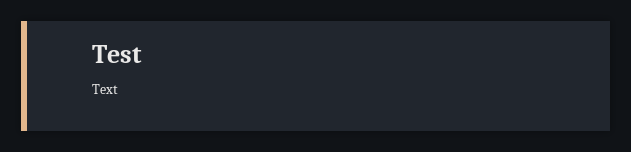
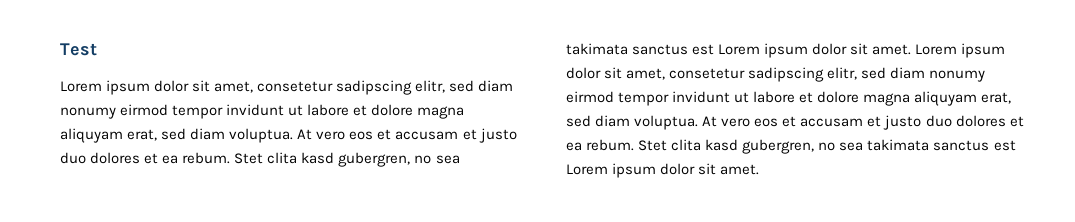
- Text
+ Lorem ipsum dolor sit amet, consetetur sadipscing elitr, sed diam nonumy eirmod tempor invidunt ut labore et dolore magna aliquyam erat, sed diam voluptua. At vero eos et accusam et justo duo dolores et ea rebum. Stet clita kasd gubergren, no sea takimata sanctus est Lorem ipsum dolor sit amet. Lorem ipsum dolor sit amet, consetetur sadipscing elitr, sed diam nonumy eirmod tempor invidunt ut labore et dolore magna aliquyam erat, sed diam voluptua. At vero eos et accusam et justo duo dolores et ea rebum. Stet clita kasd gubergren, no sea takimata sanctus est Lorem ipsum dolor sit amet.

